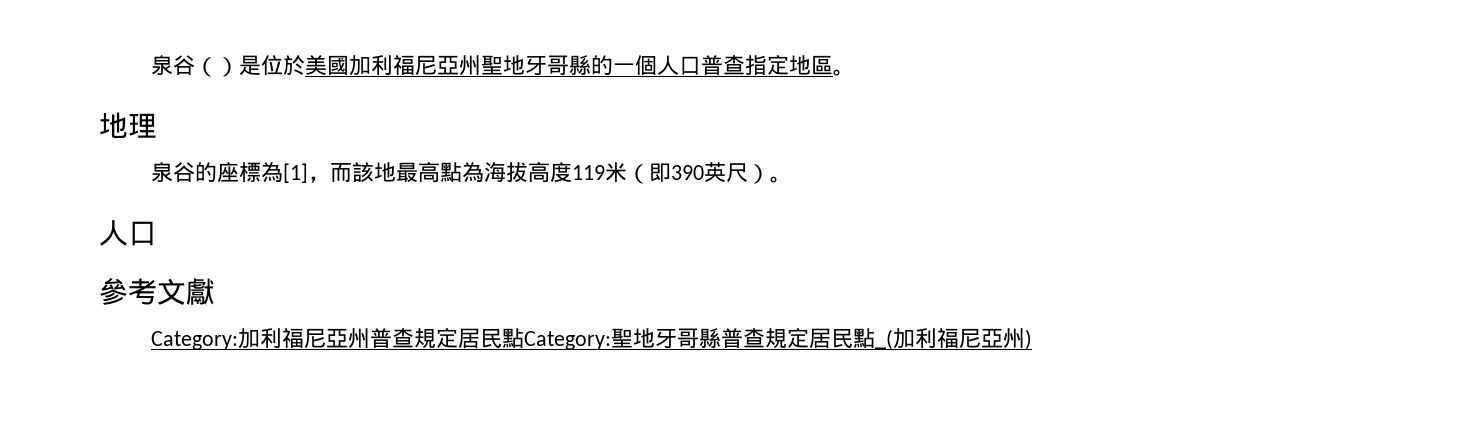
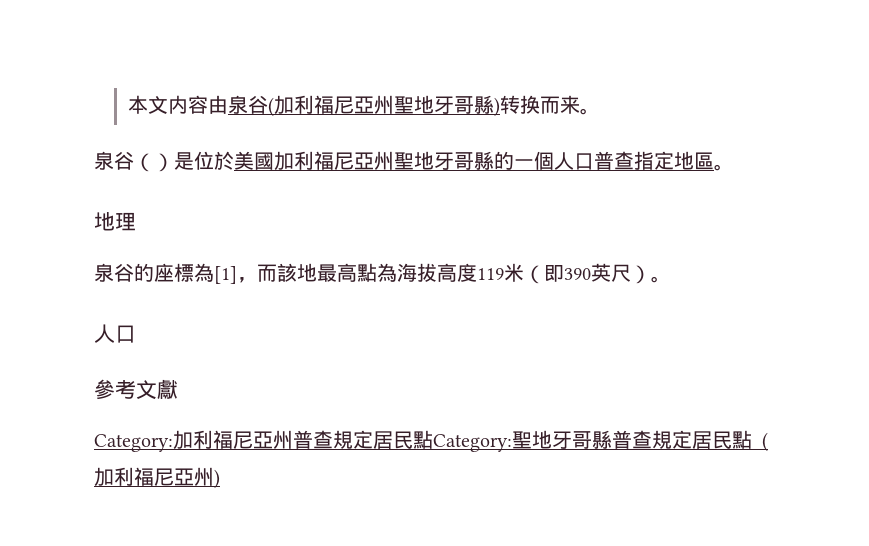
+ 本文内容由泉谷(加利福尼亞州聖地牙哥縣)转换而来。

